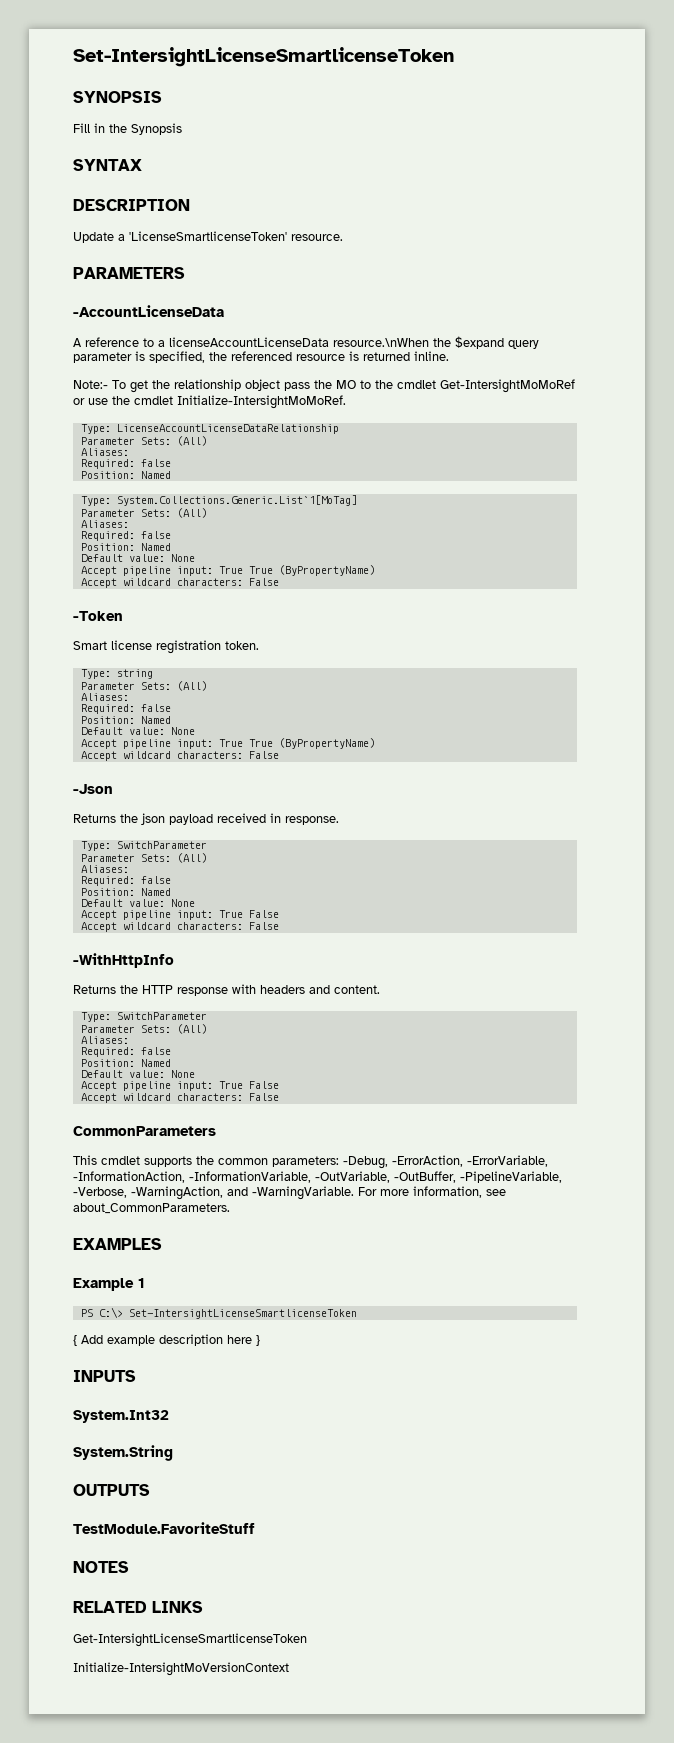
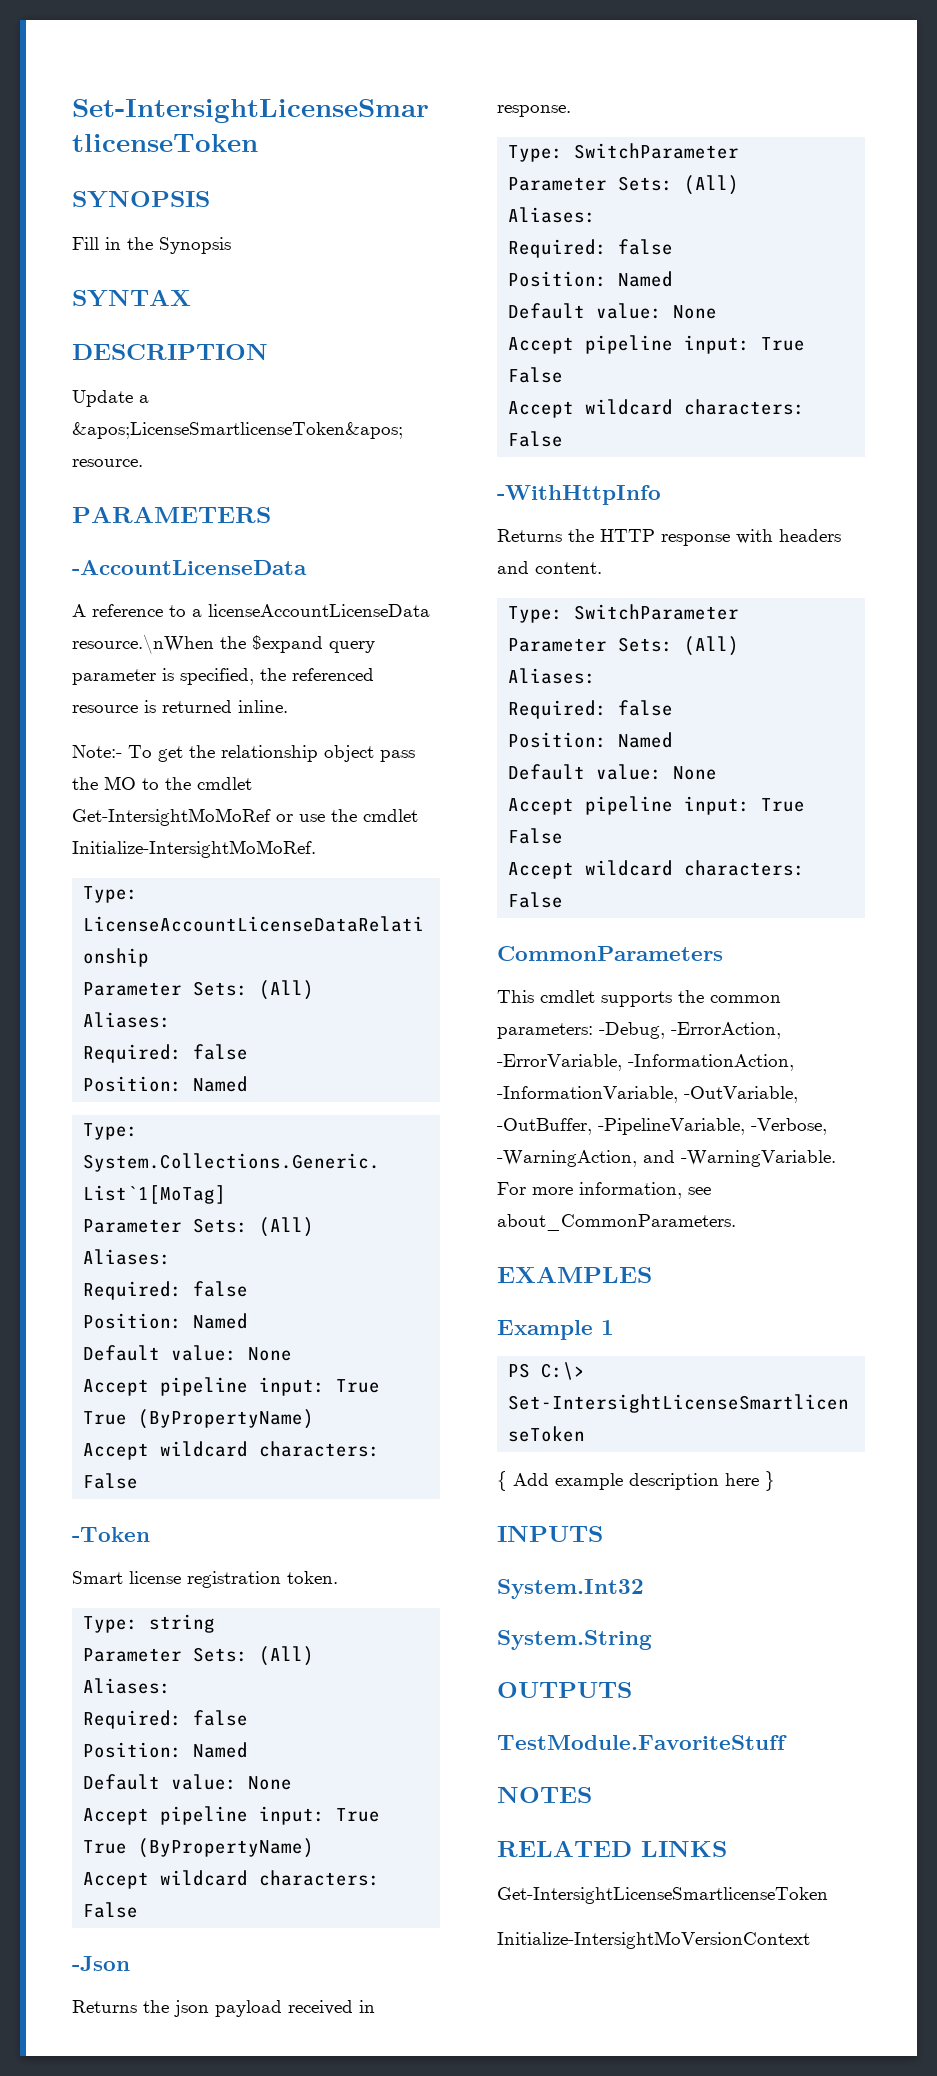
- Update a 'LicenseSmartlicenseToken' resource.
+ Update a &apos;LicenseSmartlicenseToken&apos; resource.

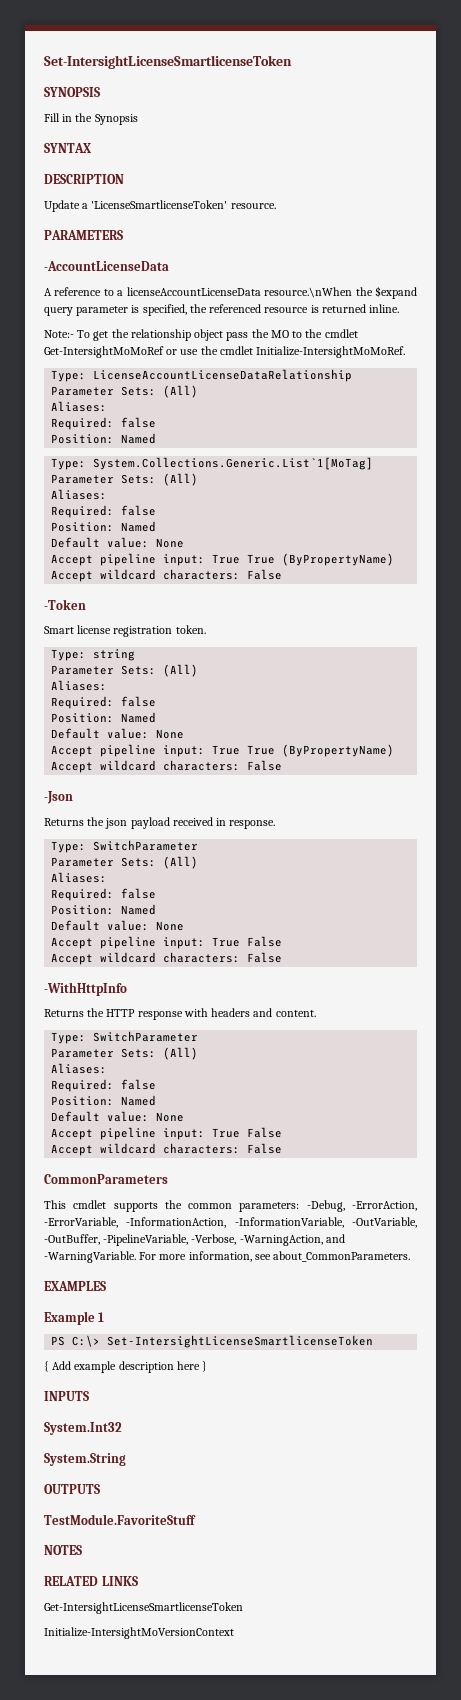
- Update a &apos;LicenseSmartlicenseToken&apos; resource.
+ Update a 'LicenseSmartlicenseToken' resource.

